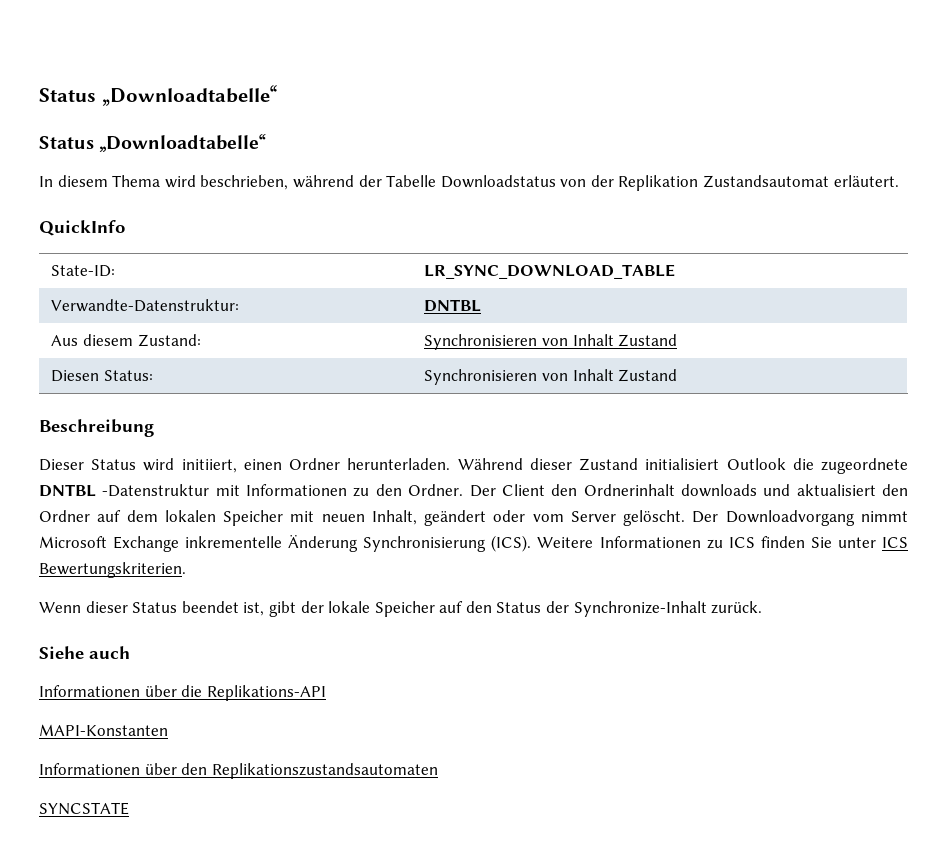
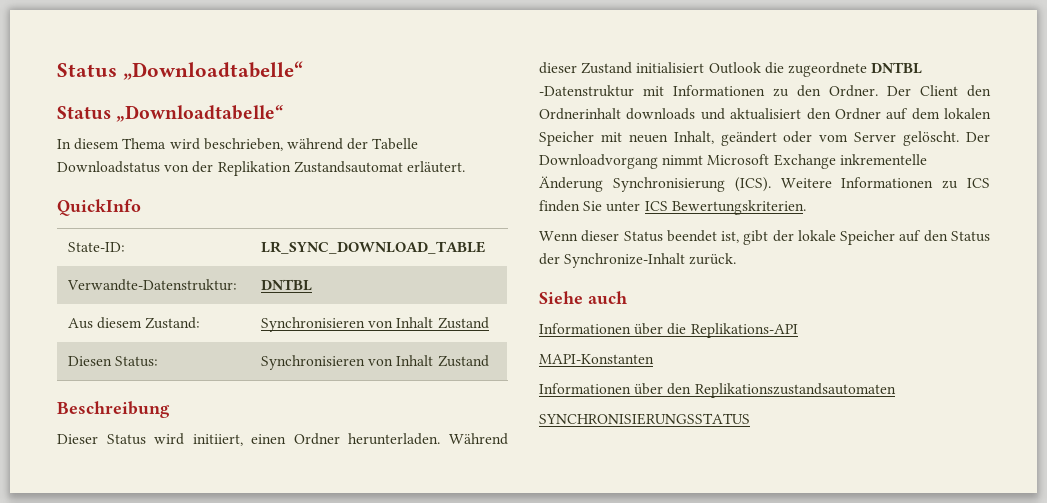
- SYNCSTATE
+ SYNCHRONISIERUNGSSTATUS

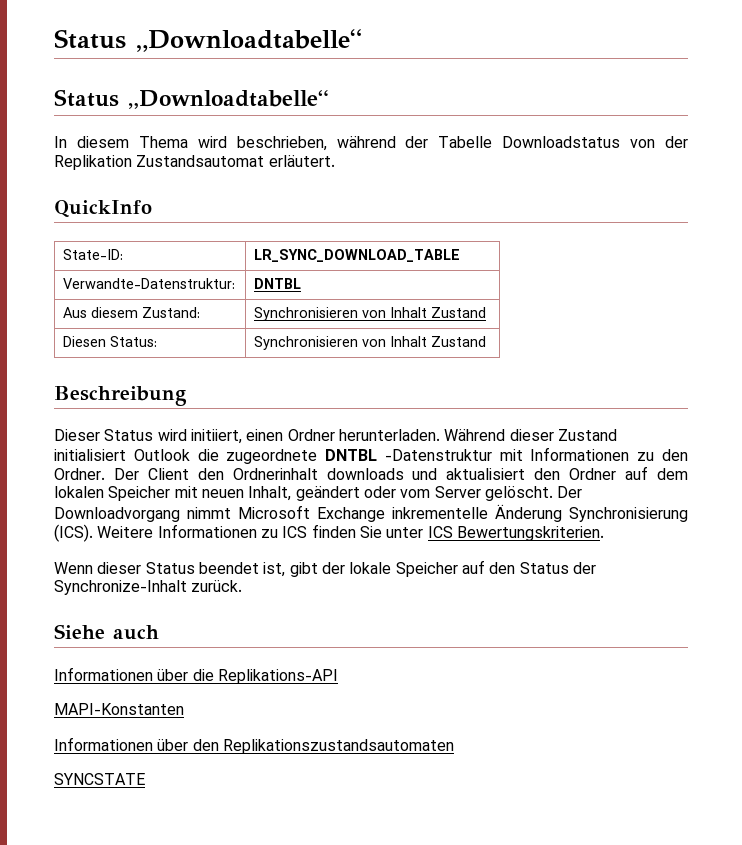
- SYNCHRONISIERUNGSSTATUS
+ SYNCSTATE

